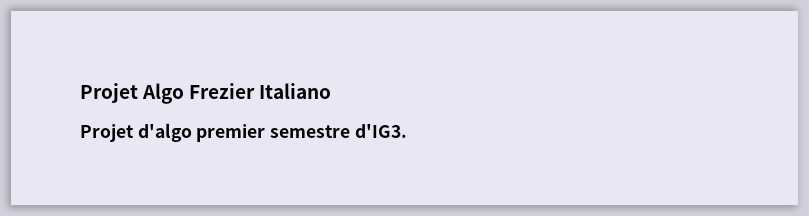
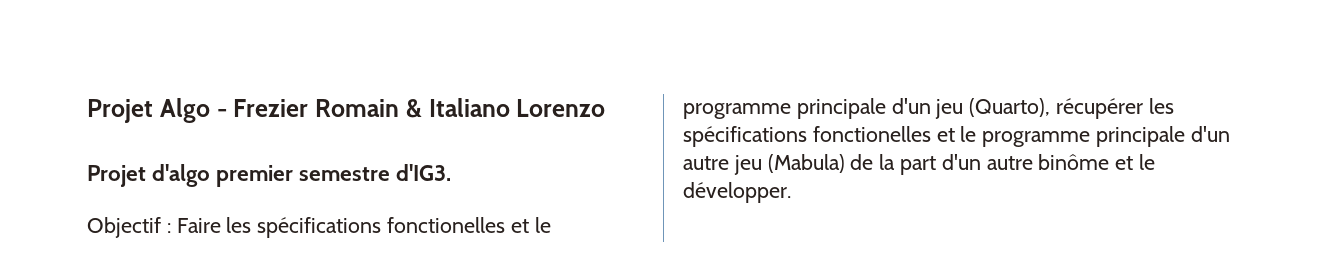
- Projet Algo Frezier Italiano
+ Projet Algo - Frezier Romain & Italiano Lorenzo
+ Objectif : Faire les spécifications fonctionelles et le programme principale d'un jeu (Quarto), récupérer les spécifications fonctionelles et le programme principale d'un autre jeu (Mabula) de la part d'un autre binôme et le développer.

